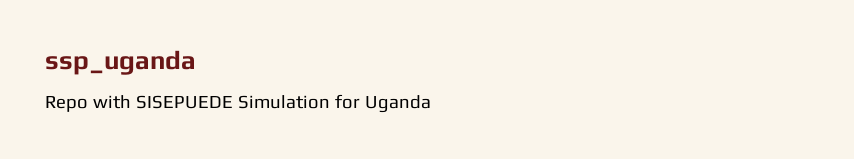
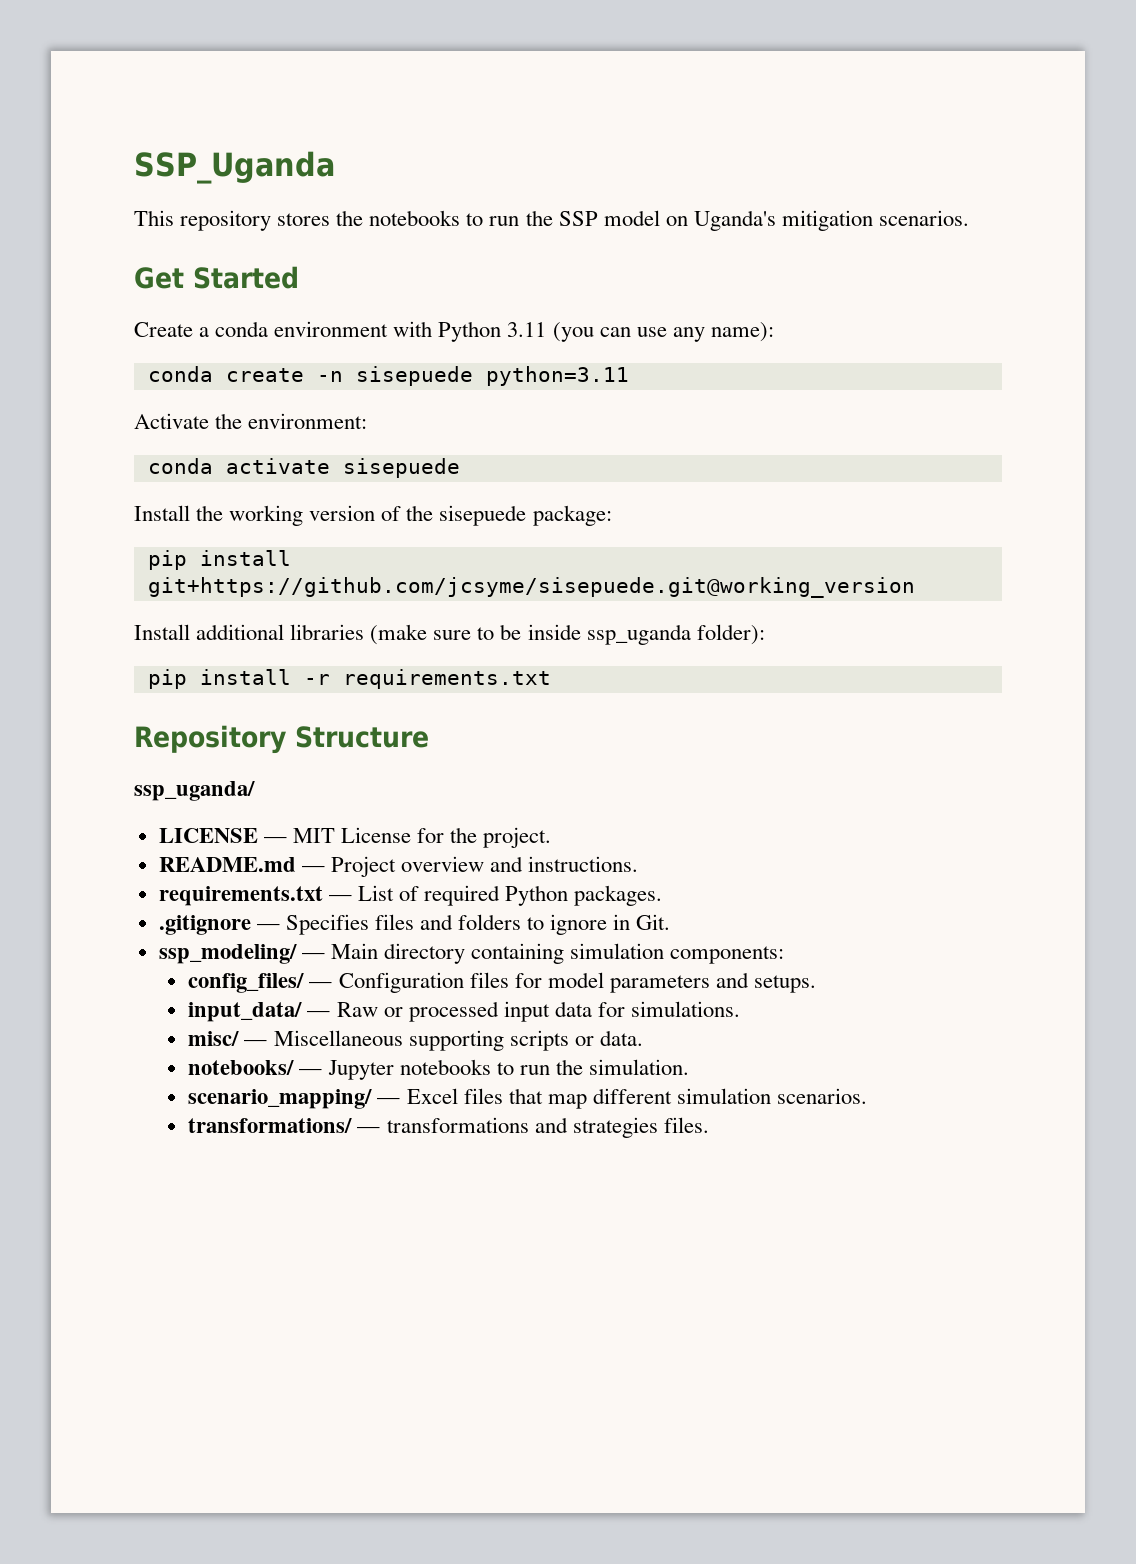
- ssp_uganda
- Repo with SISEPUEDE Simulation for Uganda
+ SSP_Uganda
+ This repository stores the notebooks to run the SSP model on Uganda's mitigation scenarios.
+ Get Started
+ Create a conda environment with Python 3.11 (you can use any name):
+ conda create -n sisepuede python=3.11
+ Activate the environment:
+ conda activate sisepuede
+ Install the working version of the sisepuede package:
+ pip install git+https://github.com/jcsyme/sisepuede.git@working_version
+ Install additional libraries (make sure to be inside ssp_uganda folder):
+ pip install -r requirements.txt
+ Repository Structure
+ ssp_uganda/
+ LICENSE — MIT License for the project.
+ README.md — Project overview and instructions.
+ requirements.txt — List of required Python packages.
+ .gitignore — Specifies files and folders to ignore in Git.
+ ssp_modeling/ — Main directory containing simulation components:
+ config_files/ — Configuration files for model parameters and setups.
+ input_data/ — Raw or processed input data for simulations.
+ misc/ — Miscellaneous supporting scripts or data.
+ notebooks/ — Jupyter notebooks to run the simulation.
+ scenario_mapping/ — Excel files that map different simulation scenarios.
+ transformations/ — transformations and strategies files.

